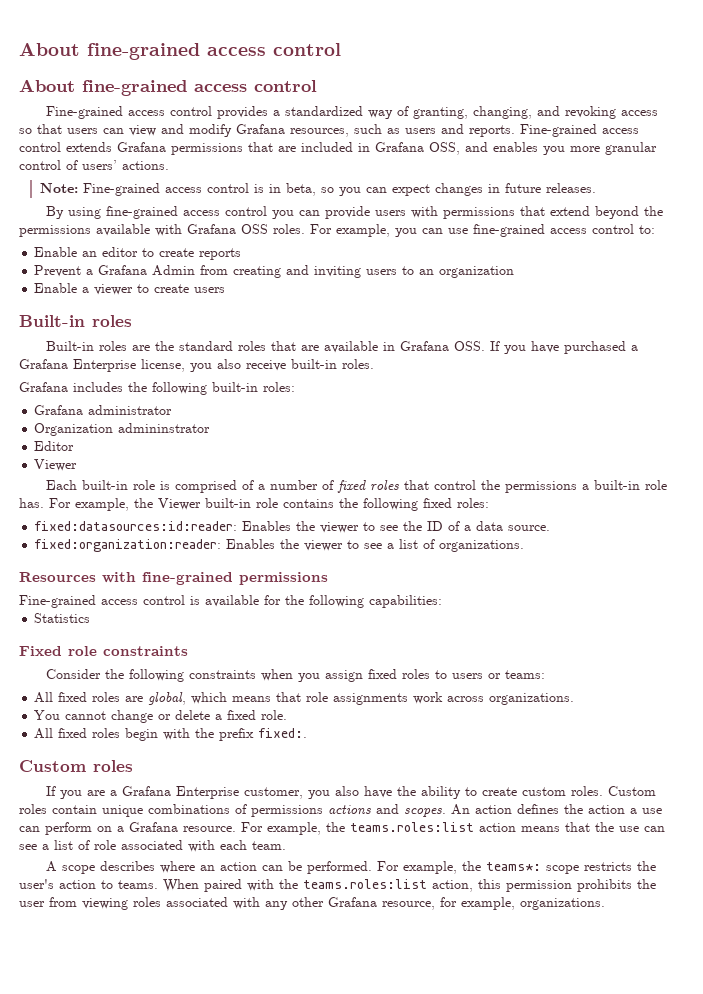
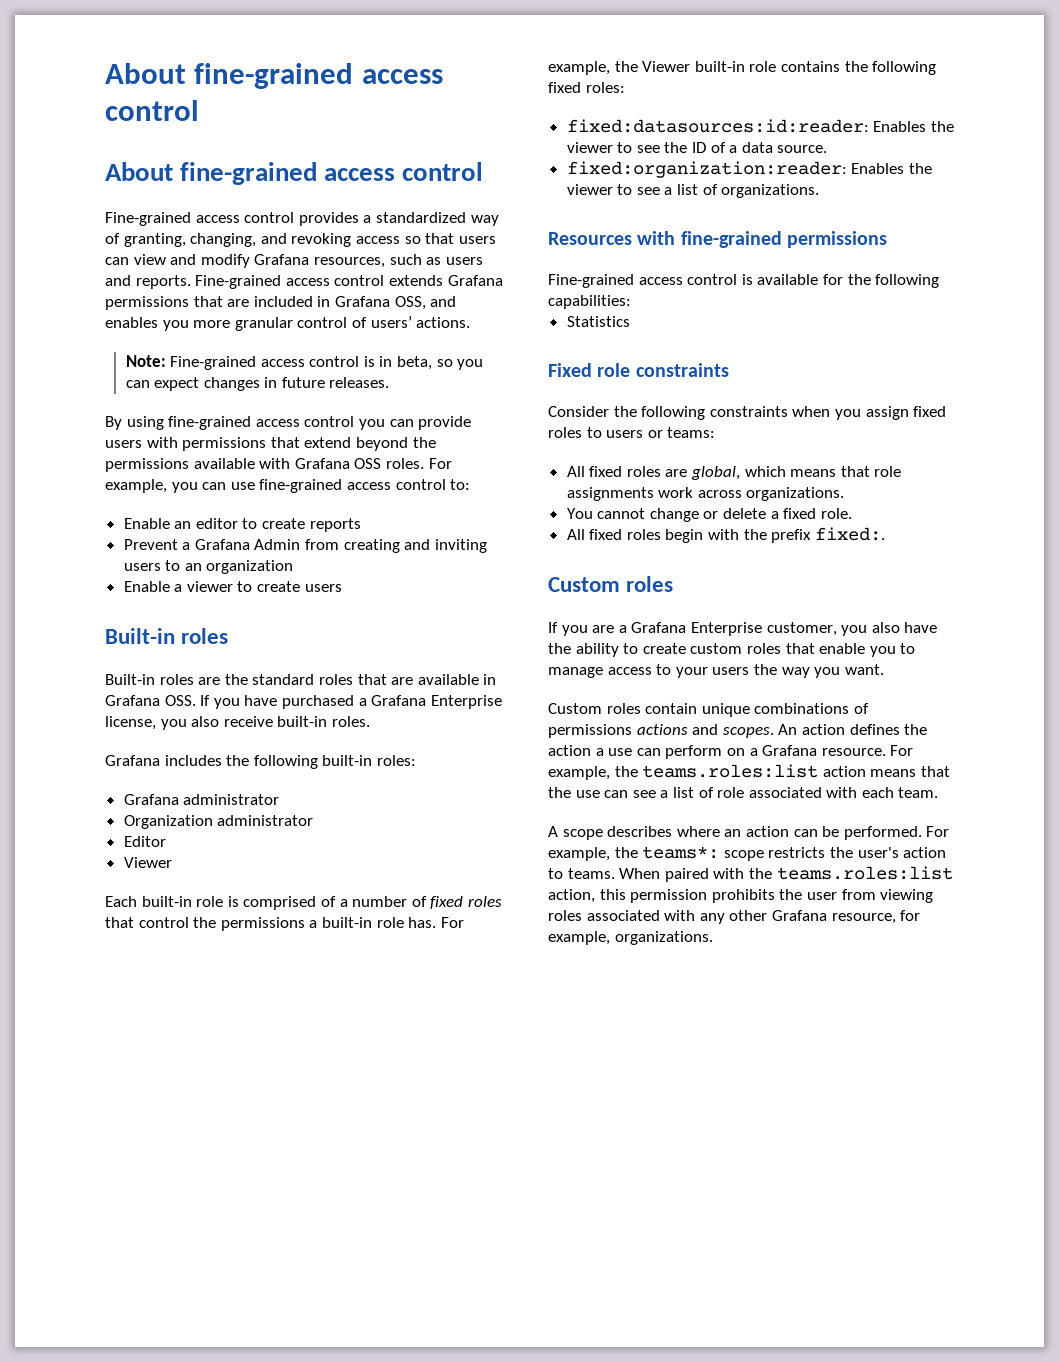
- Organization admininstrator
+ Organization administrator
- If you are a Grafana Enterprise customer, you also have the ability to create custom roles. Custom roles contain unique combinations of permissions actions and scopes.
+ If you are a Grafana Enterprise customer, you also have the ability to create custom roles that enable you to manage access to your users the way you want.
+ Custom roles contain unique combinations of permissions actions and scopes.

